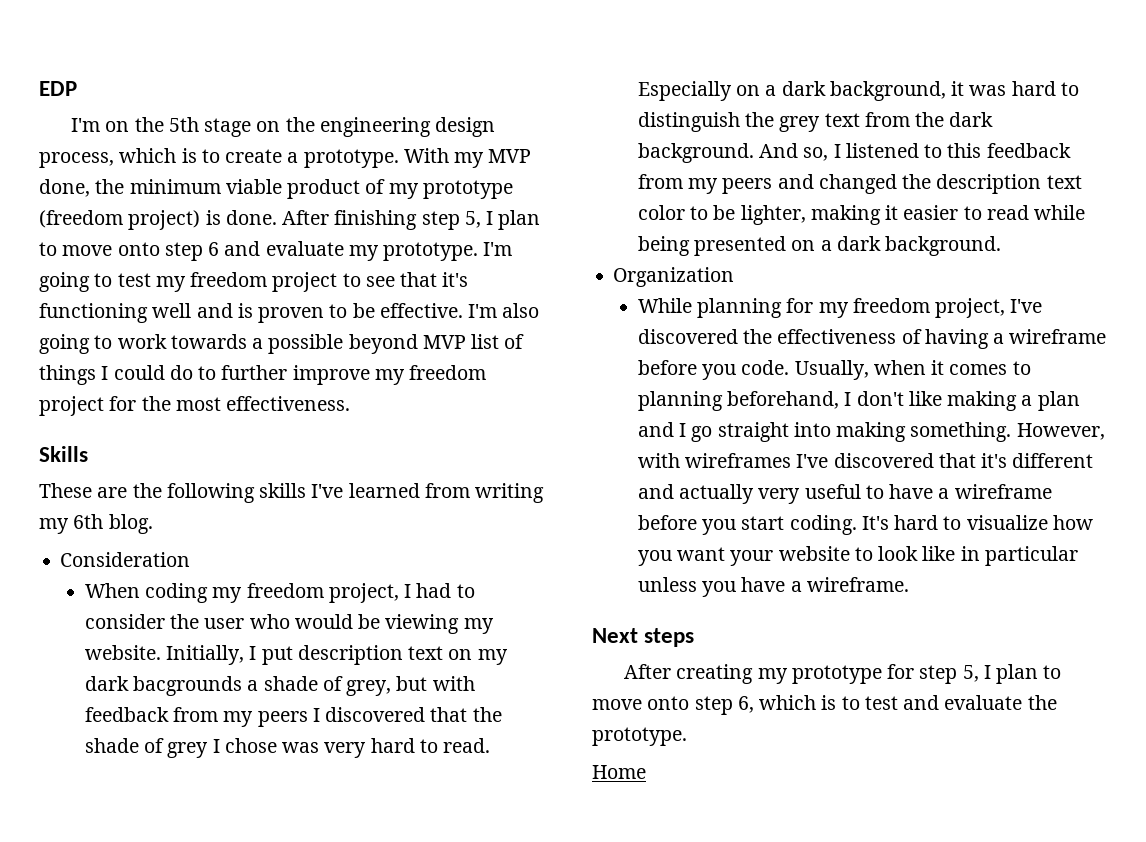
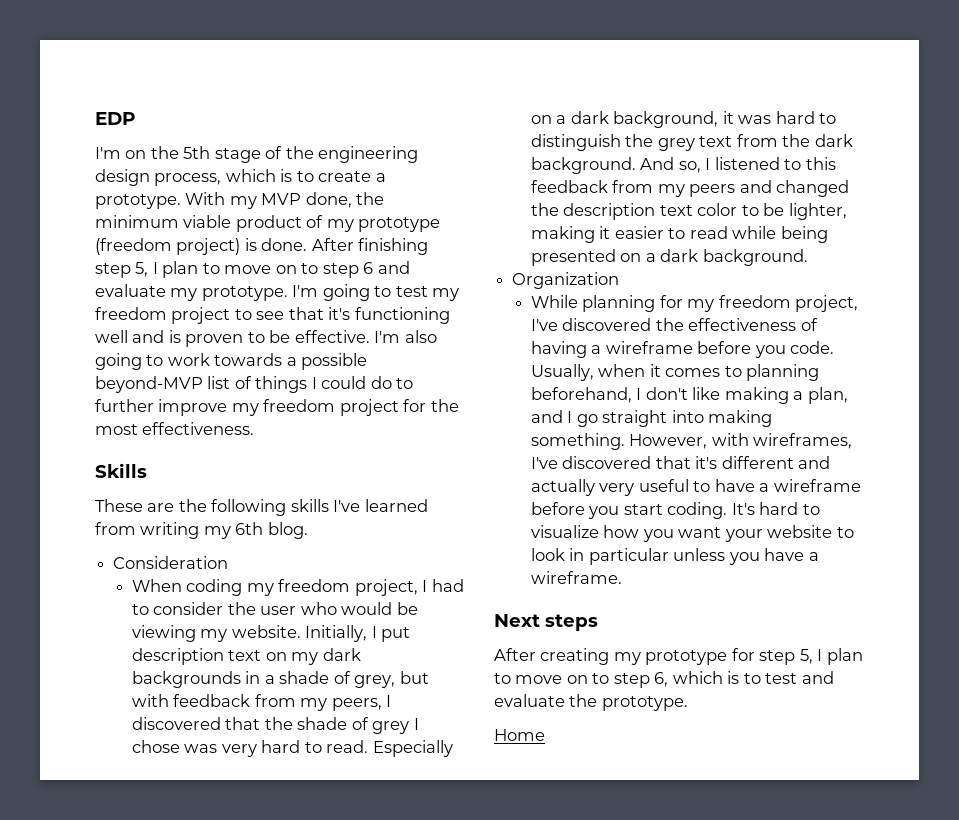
- I'm on the 5th stage on the engineering design process, which is to create a prototype.
+ I'm on the 5th stage of the engineering design process, which is to create a prototype.
- After finishing step 5, I plan to move onto step 6 and evaluate my prototype.
+ After finishing step 5, I plan to move on to step 6 and evaluate my prototype.
- I'm also going to work towards a possible beyond MVP list of things I could do to further improve my freedom project for the most effectiveness.
+ I'm also going to work towards a possible beyond-MVP list of things I could do to further improve my freedom project for the most effectiveness.
- Initially, I put description text on my dark bacgrounds a shade of grey, but with feedback from my peers I discovered that the shade of grey I chose was very hard to read.
+ Initially, I put description text on my dark backgrounds in a shade of grey, but with feedback from my peers, I discovered that the shade of grey I chose was very hard to read.
- Usually, when it comes to planning beforehand, I don't like making a plan and I go straight into making something.
+ Usually, when it comes to planning beforehand, I don't like making a plan, and I go straight into making something.
- However, with wireframes I've discovered that it's different and actually very useful to have a wireframe before you start coding.
+ However, with wireframes, I've discovered that it's different and actually very useful to have a wireframe before you start coding.
- It's hard to visualize how you want your website to look like in particular unless you have a wireframe.
+ It's hard to visualize how you want your website to look in particular unless you have a wireframe.
- After creating my prototype for step 5, I plan to move onto step 6, which is to test and evaluate the prototype.
+ After creating my prototype for step 5, I plan to move on to step 6, which is to test and evaluate the prototype.

